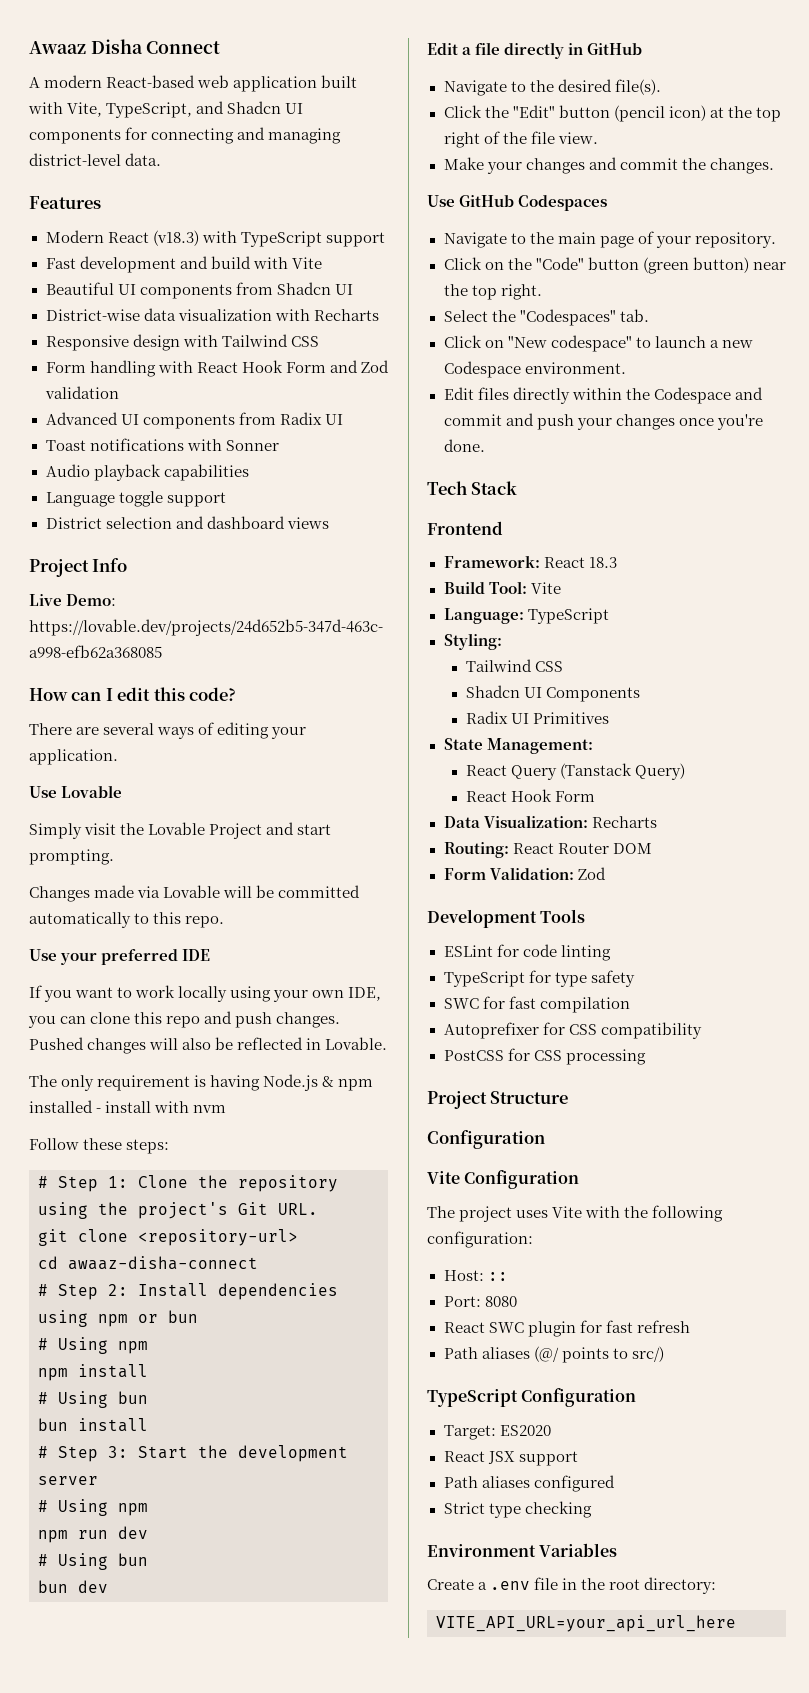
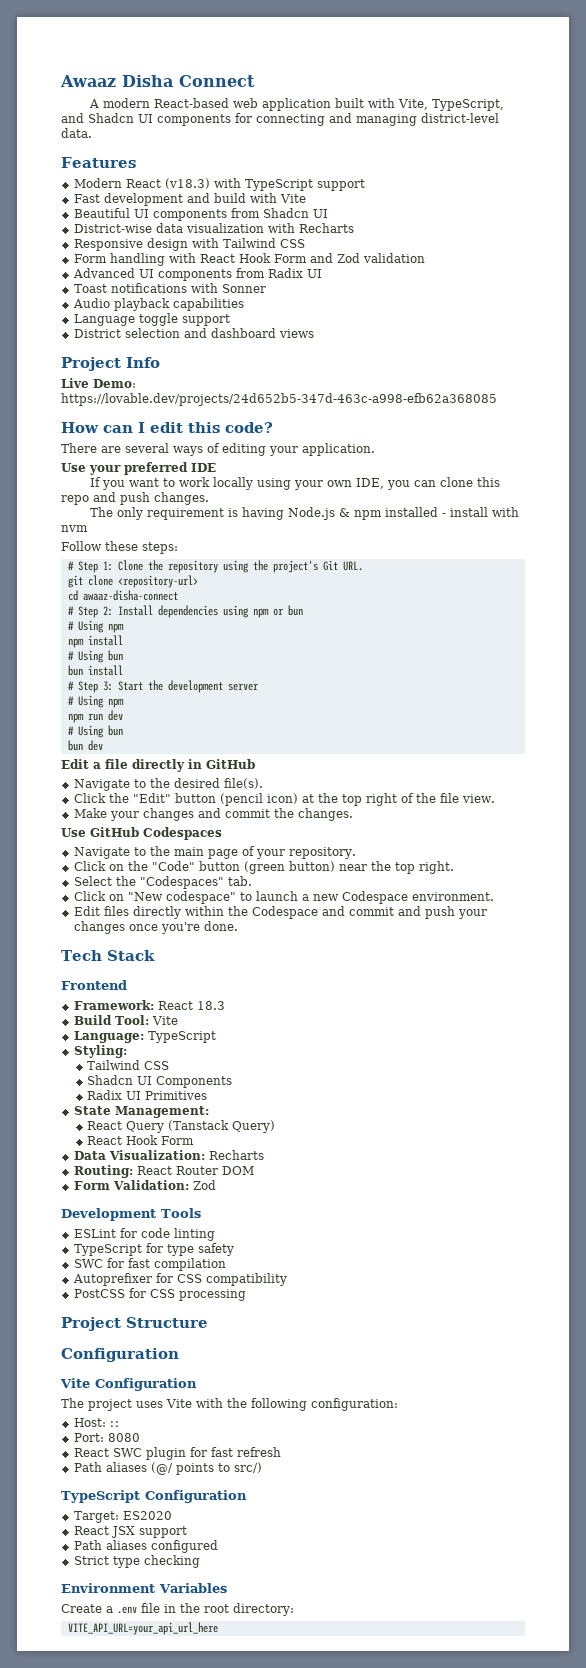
- Use Lovable
- Simply visit the Lovable Project and start prompting.
- Changes made via Lovable will be committed automatically to this repo.
- Pushed changes will also be reflected in Lovable.

